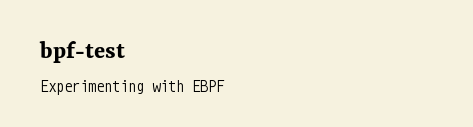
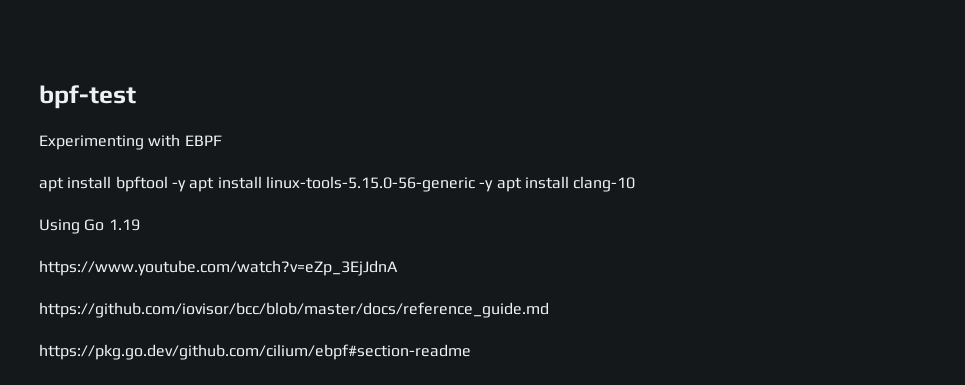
+ apt install bpftool -y apt install linux-tools-5.15.0-56-generic -y apt install clang-10
+ Using Go 1.19
+ https://www.youtube.com/watch?v=eZp_3EjJdnA
+ https://github.com/iovisor/bcc/blob/master/docs/reference_guide.md
+ https://pkg.go.dev/github.com/cilium/ebpf#section-readme

